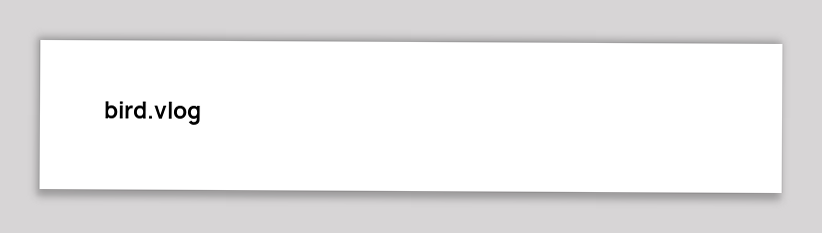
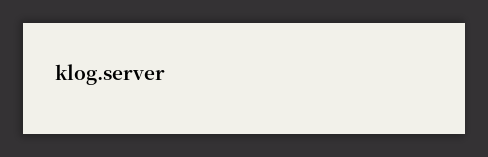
- bird.vlog
+ klog.server

